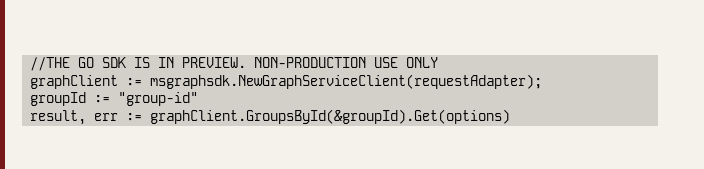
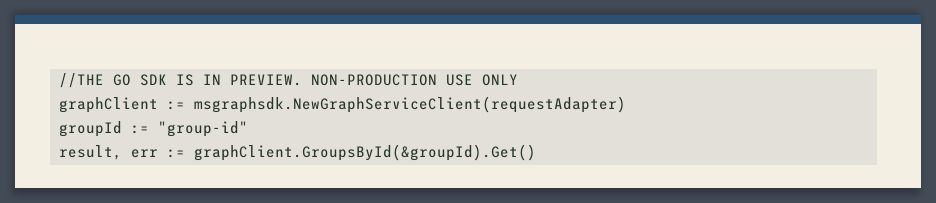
- graphClient := msgraphsdk.NewGraphServiceClient(requestAdapter);
+ graphClient := msgraphsdk.NewGraphServiceClient(requestAdapter)
- result, err := graphClient.GroupsById(&groupId).Get(options)
+ result, err := graphClient.GroupsById(&groupId).Get()

